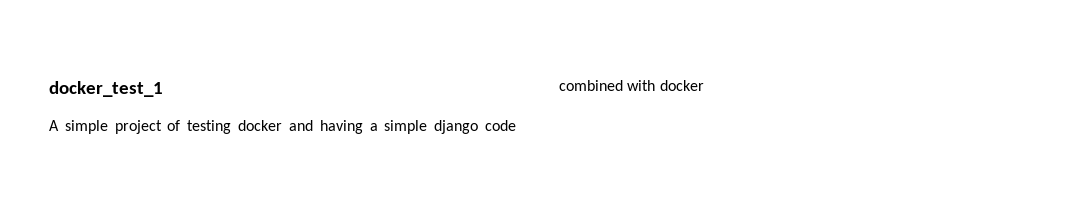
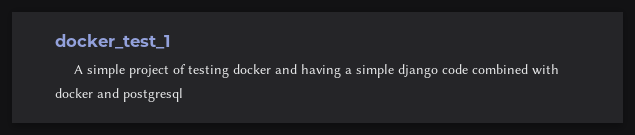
- A simple project of testing docker and having a simple django code combined with docker
+ A simple project of testing docker and having a simple django code combined with docker and postgresql

